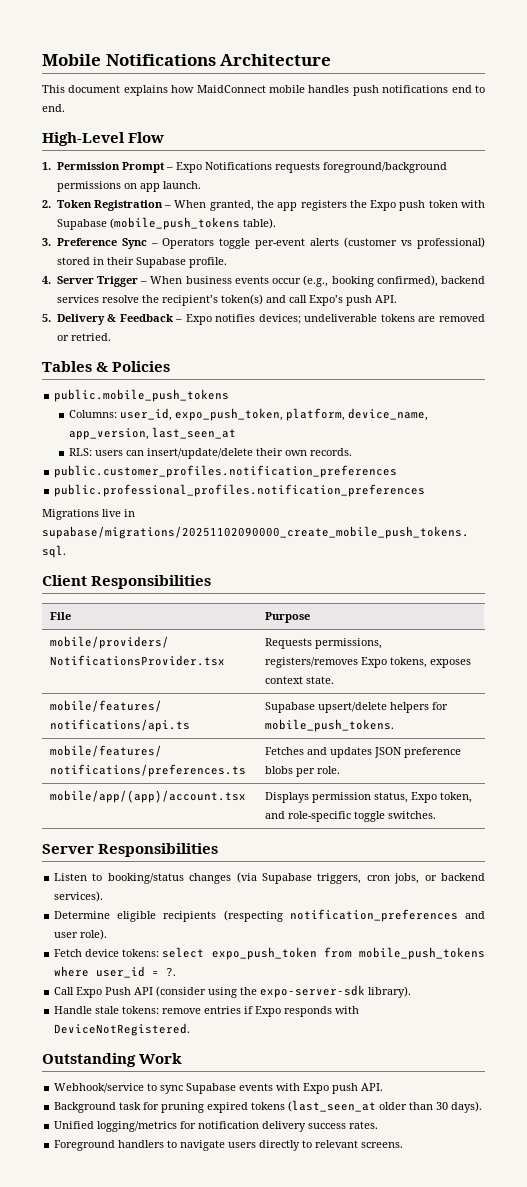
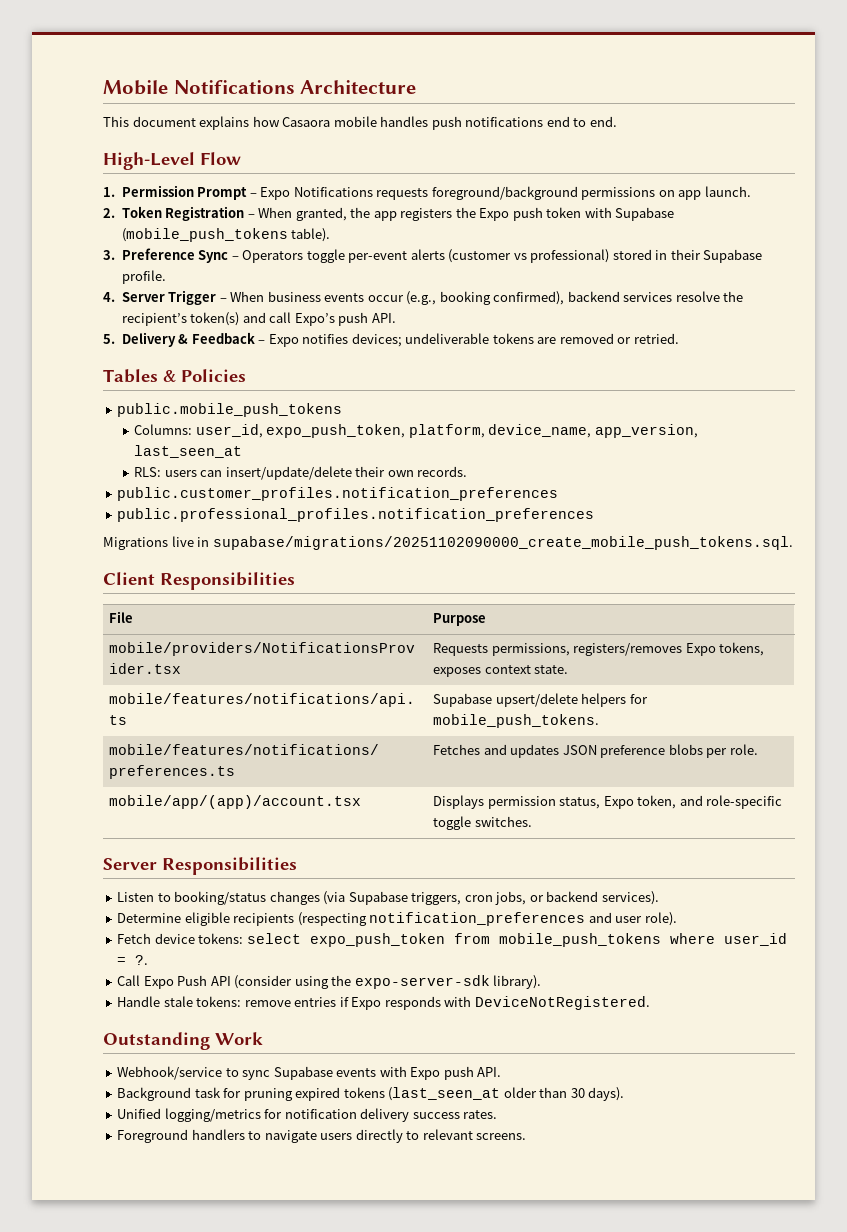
- This document explains how MaidConnect mobile handles push notifications end to end.
+ This document explains how Casaora mobile handles push notifications end to end.

